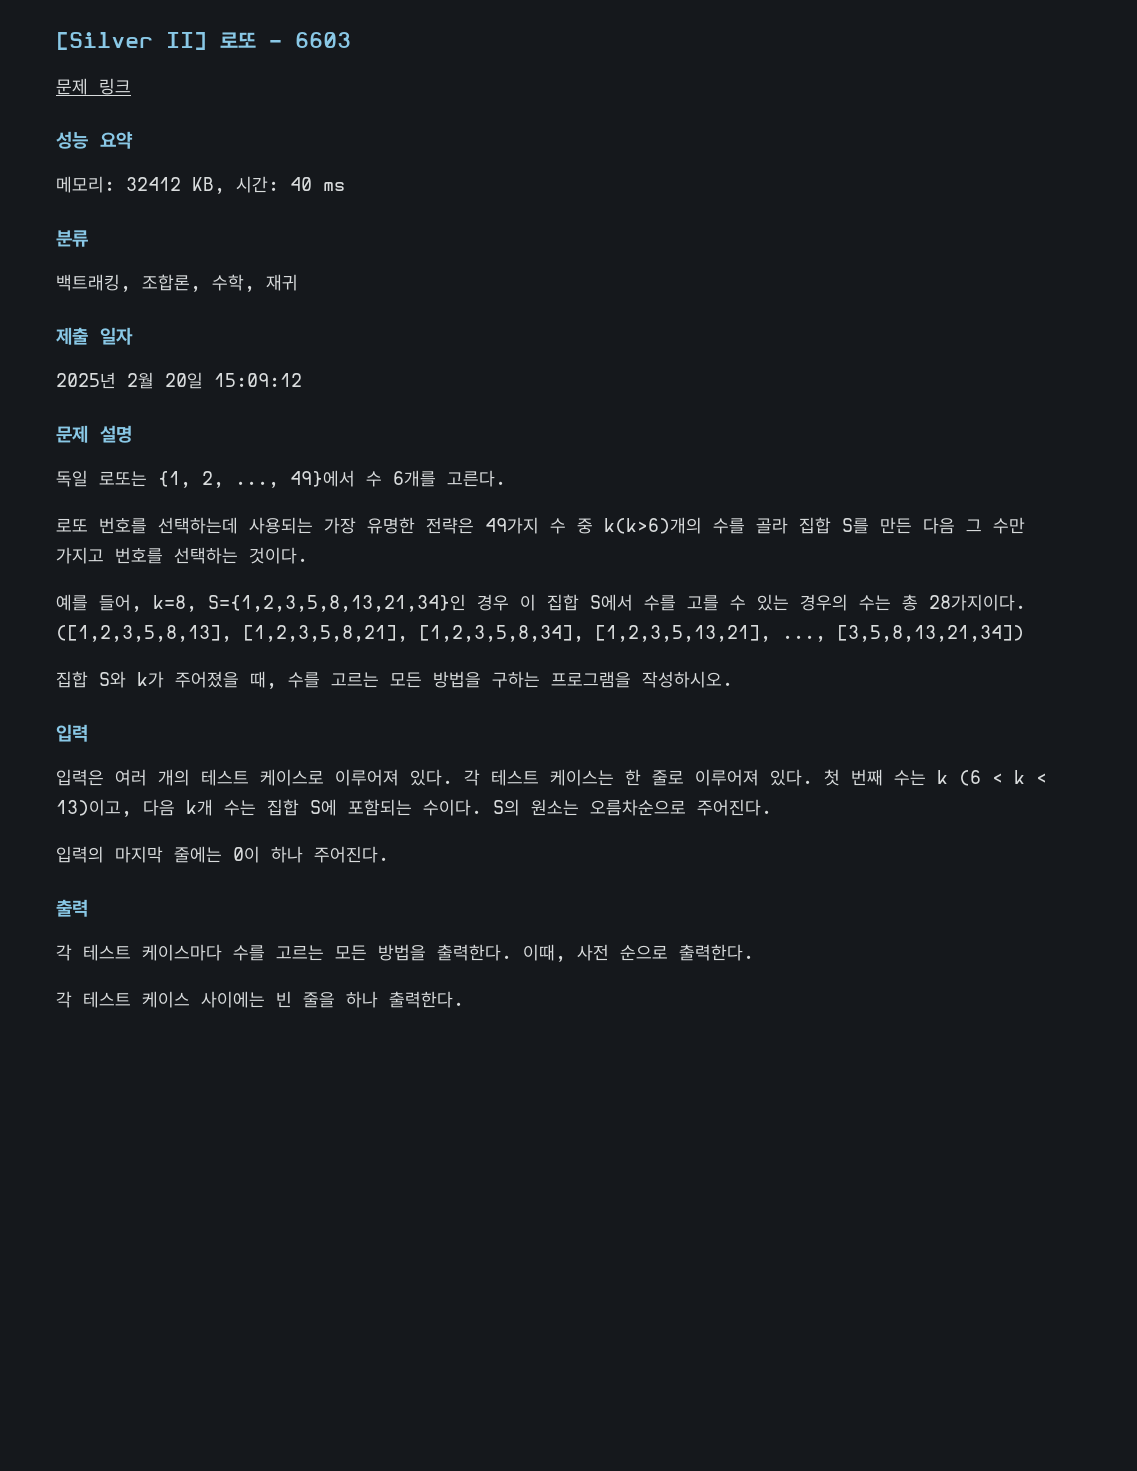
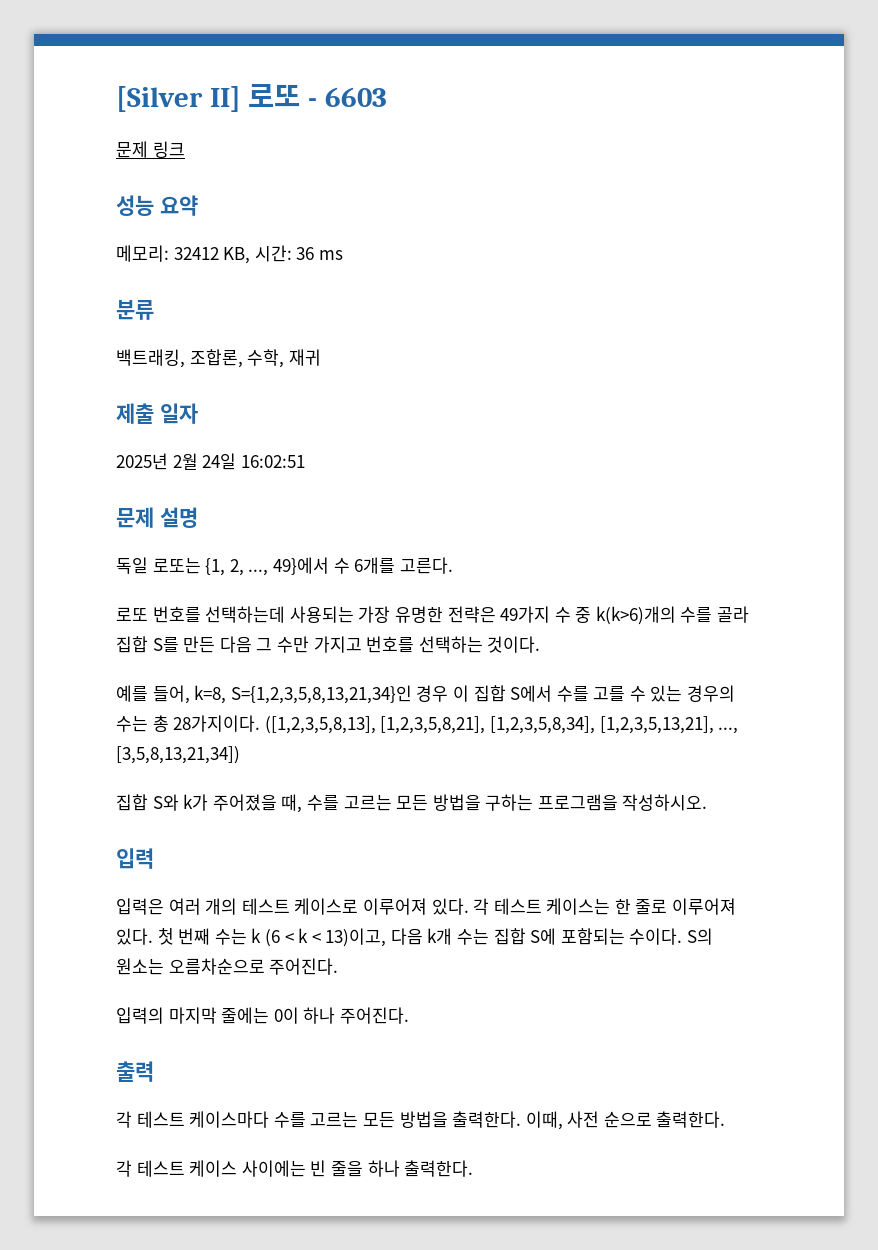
- 메모리: 32412 KB, 시간: 40 ms
+ 메모리: 32412 KB, 시간: 36 ms
- 2025년 2월 20일 15:09:12
+ 2025년 2월 24일 16:02:51

